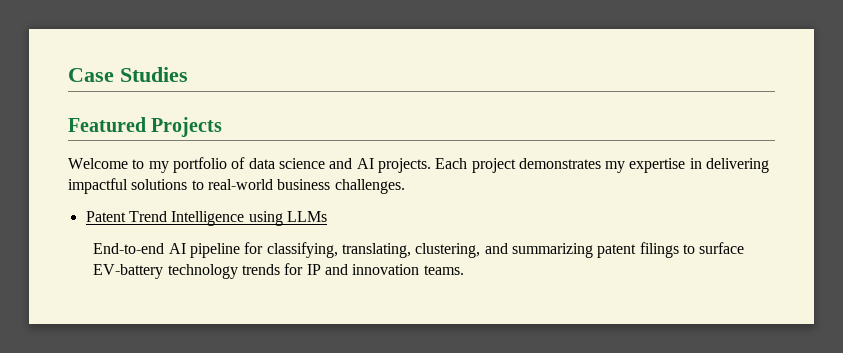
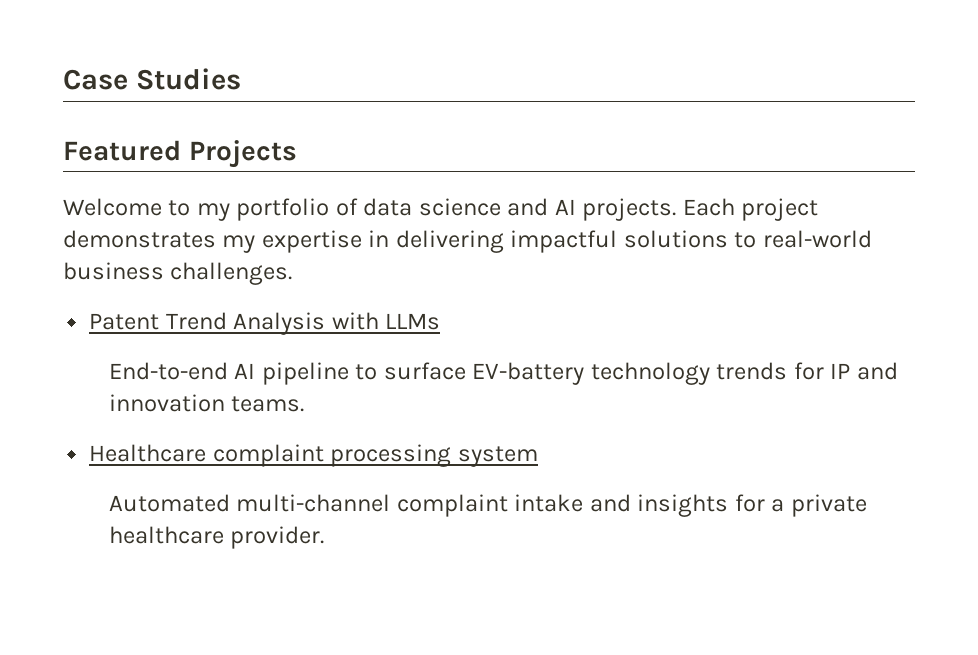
- Patent Trend Intelligence using LLMs
+ Patent Trend Analysis with LLMs
- End-to-end AI pipeline for classifying, translating, clustering, and summarizing patent filings to surface EV-battery technology trends for IP and innovation teams.
+ End-to-end AI pipeline to surface EV-battery technology trends for IP and innovation teams.
+ Healthcare complaint processing system
+ Automated multi-channel complaint intake and insights for a private healthcare provider.

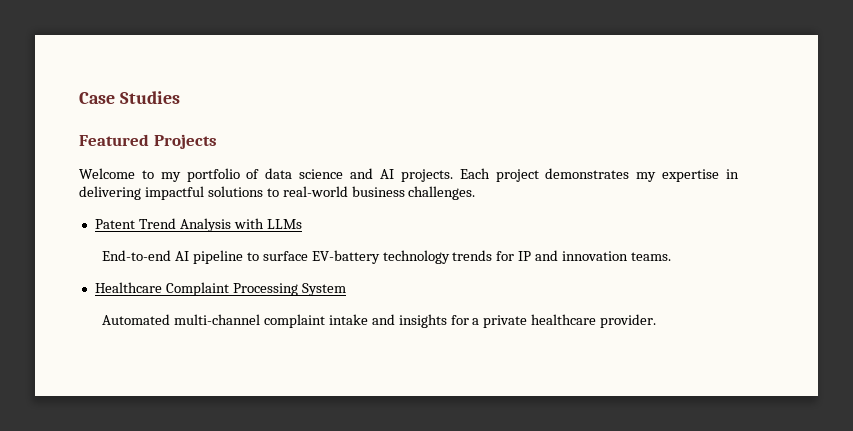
- Healthcare complaint processing system
+ Healthcare Complaint Processing System

